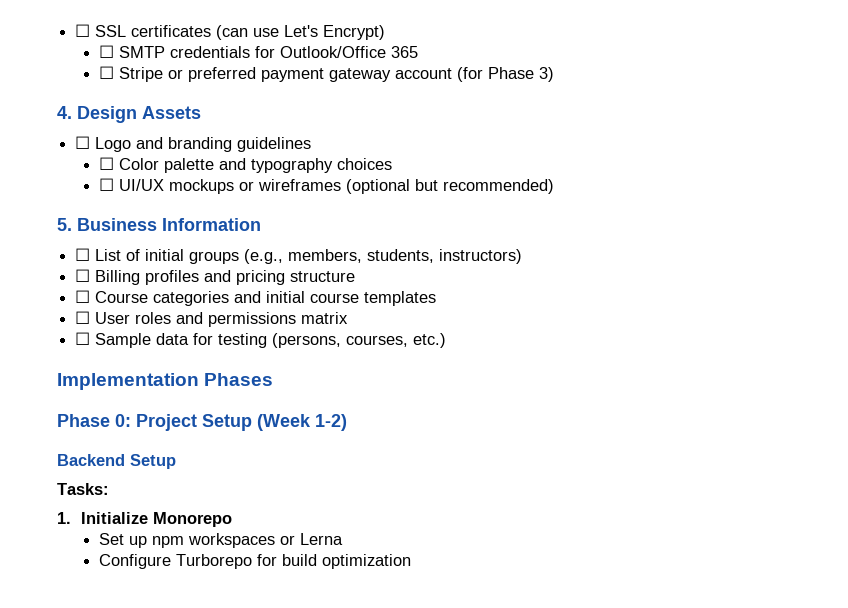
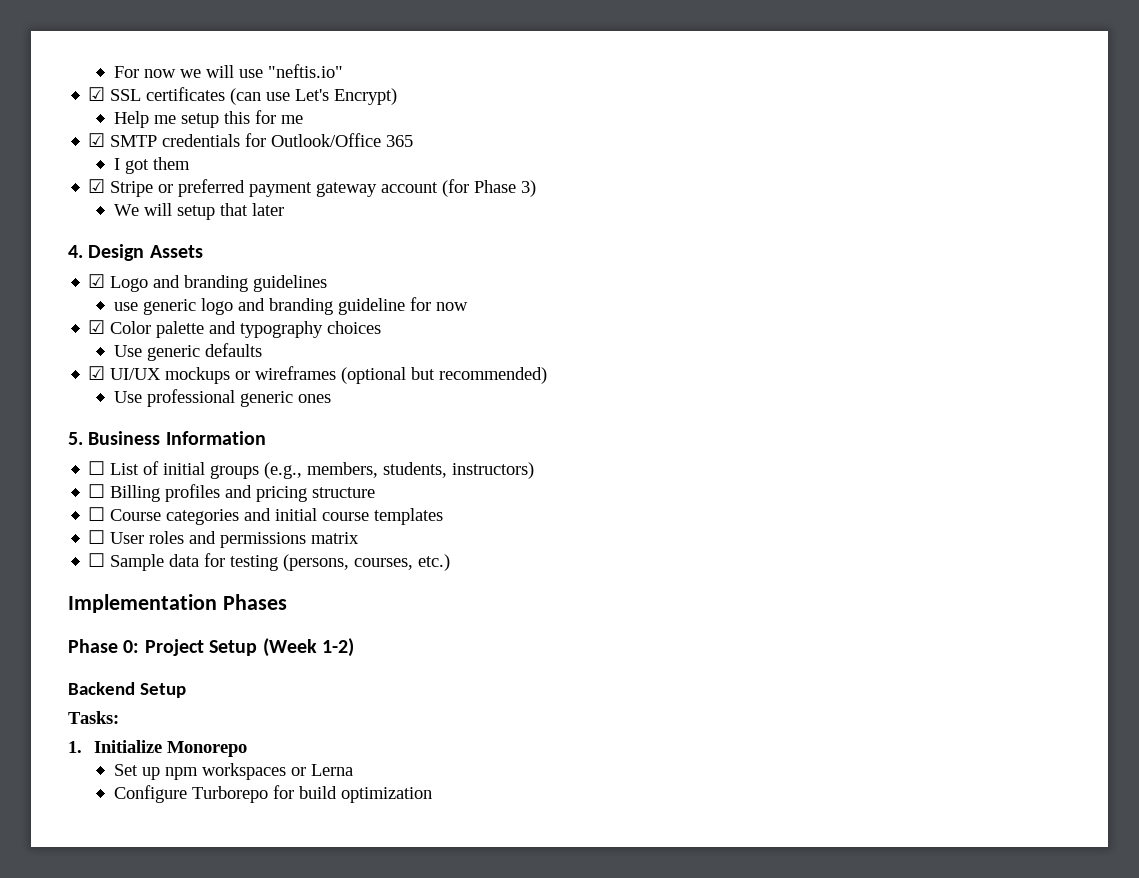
- ☐ SSL certificates (can use Let's Encrypt)
+ For now we will use "neftis.io"
+ ☑ SSL certificates (can use Let's Encrypt)
- ☐ SMTP credentials for Outlook/Office 365
+ Help me setup this for me
+ ☑ SMTP credentials for Outlook/Office 365
- ☐ Stripe or preferred payment gateway account (for Phase 3)
+ I got them
+ ☑ Stripe or preferred payment gateway account (for Phase 3)
+ We will setup that later
- ☐ Logo and branding guidelines
+ ☑ Logo and branding guidelines
- ☐ Color palette and typography choices
+ use generic logo and branding guideline for now
+ ☑ Color palette and typography choices
- ☐ UI/UX mockups or wireframes (optional but recommended)
+ Use generic defaults
+ ☑ UI/UX mockups or wireframes (optional but recommended)
+ Use professional generic ones

